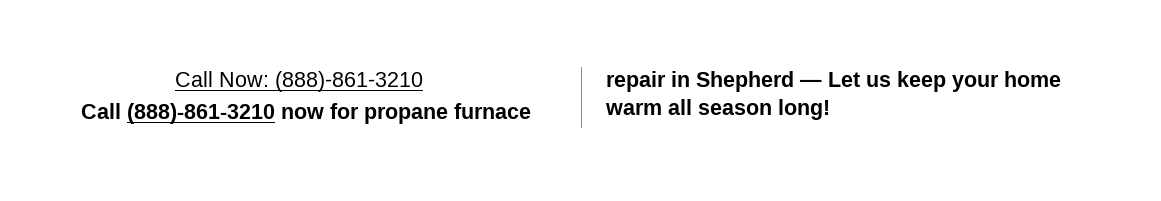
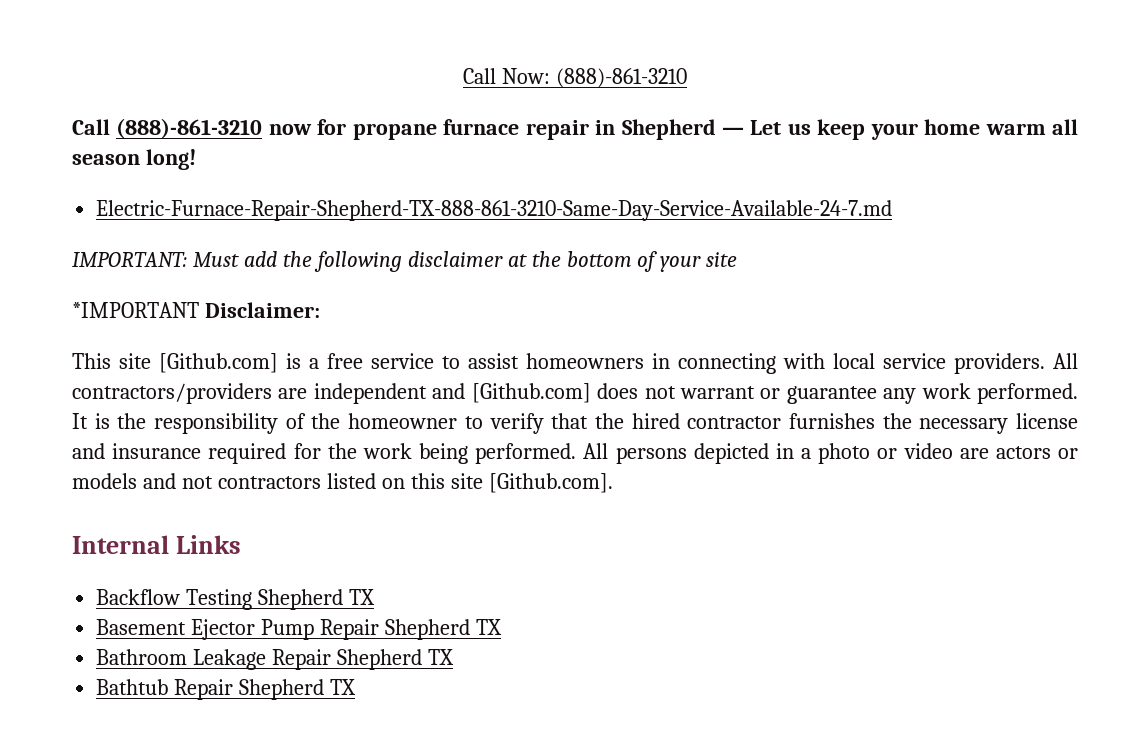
+ Electric-Furnace-Repair-Shepherd-TX-888-861-3210-Same-Day-Service-Available-24-7.md
+ IMPORTANT: Must add the following disclaimer at the bottom of your site
+ *IMPORTANT Disclaimer:
+ This site [Github.com] is a free service to assist homeowners in connecting with local service providers. All contractors/providers are independent and [Github.com] does not warrant or guarantee any work performed. It is the responsibility of the homeowner to verify that the hired contractor furnishes the necessary license and insurance required for the work being performed. All persons depicted in a photo or video are actors or models and not contractors listed on this site [Github.com].
+ Internal Links
+ Backflow Testing Shepherd TX
+ Basement Ejector Pump Repair Shepherd TX
+ Bathroom Leakage Repair Shepherd TX
+ Bathtub Repair Shepherd TX

